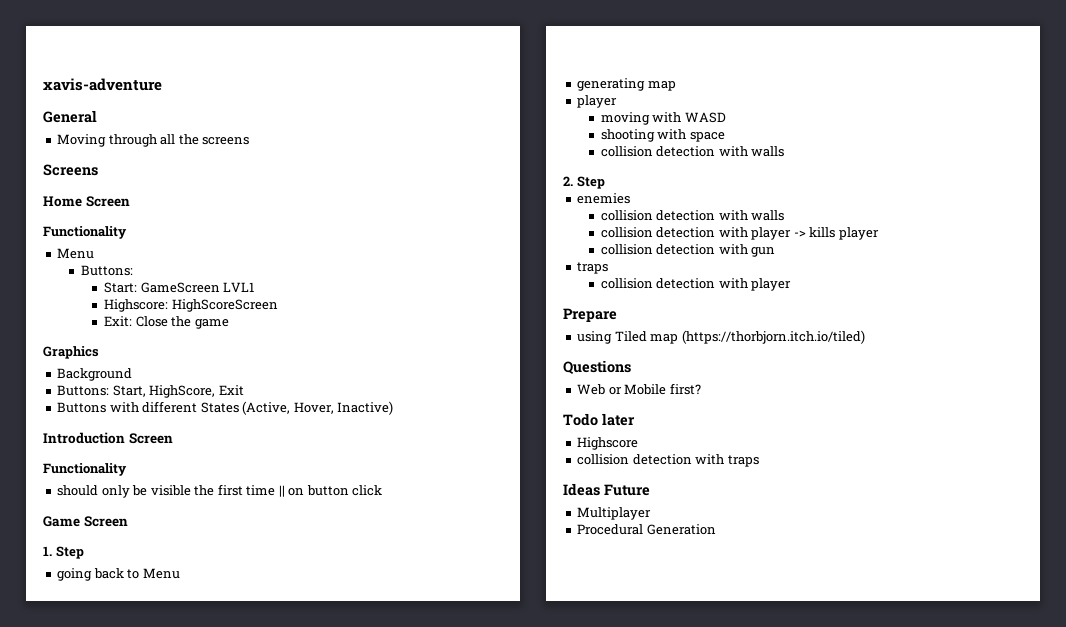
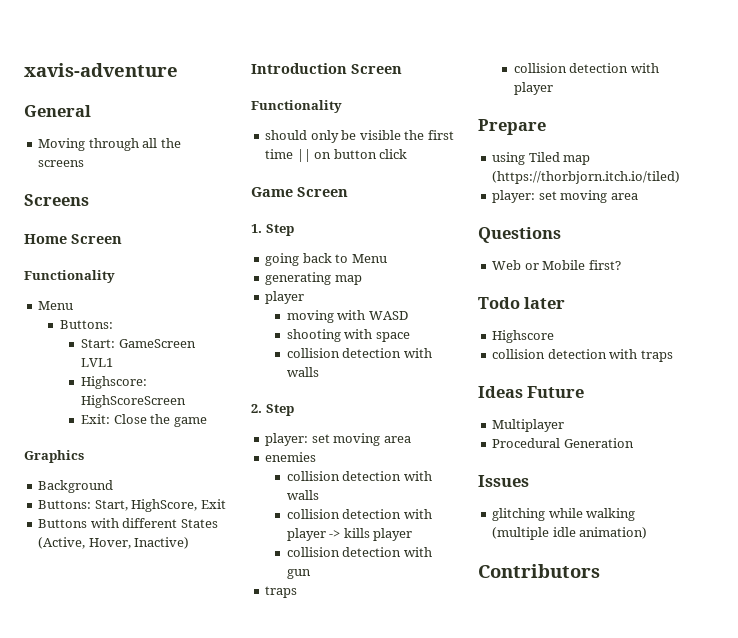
  2. Step
+ player: set moving area
  using Tiled map (https://thorbjorn.itch.io/tiled)
+ player: set moving area
+ Issues
+ glitching while walking (multiple idle animation)
+ Contributors

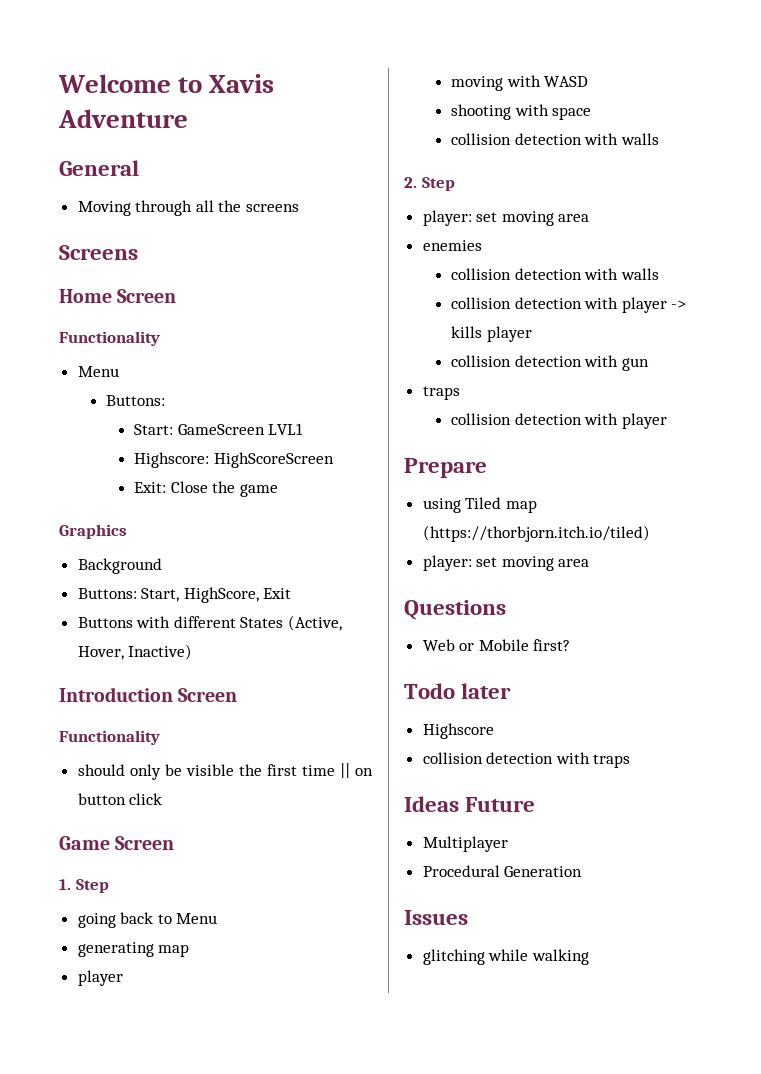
- xavis-adventure
+ Welcome to Xavis Adventure
- glitching while walking (multiple idle animation)
- Contributors
+ glitching while walking

